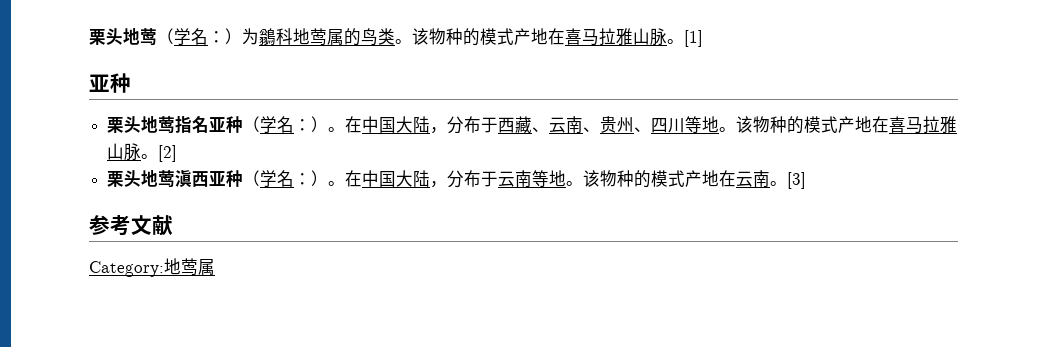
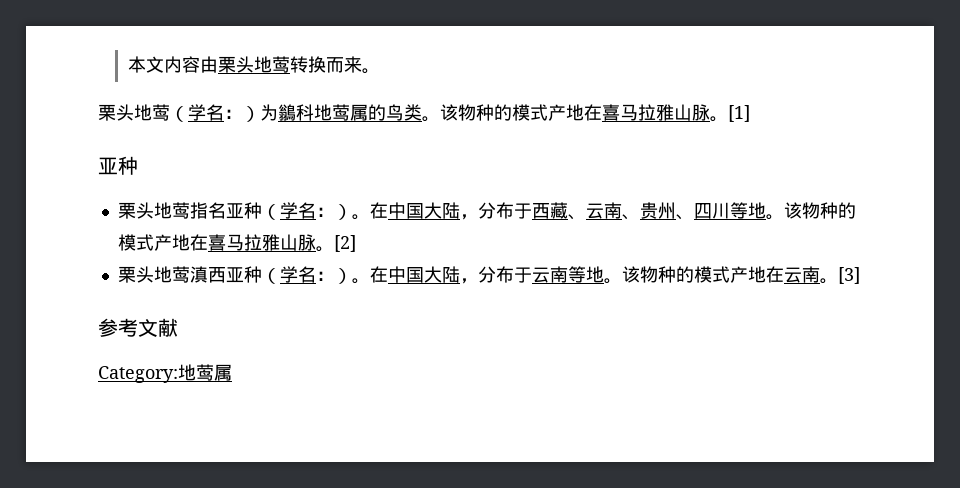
+ 本文内容由栗头地莺转换而来。

